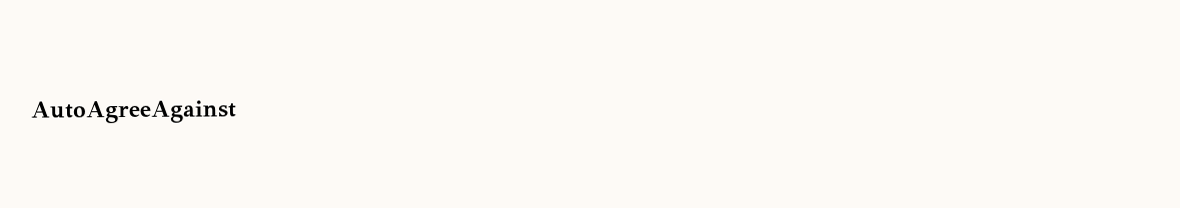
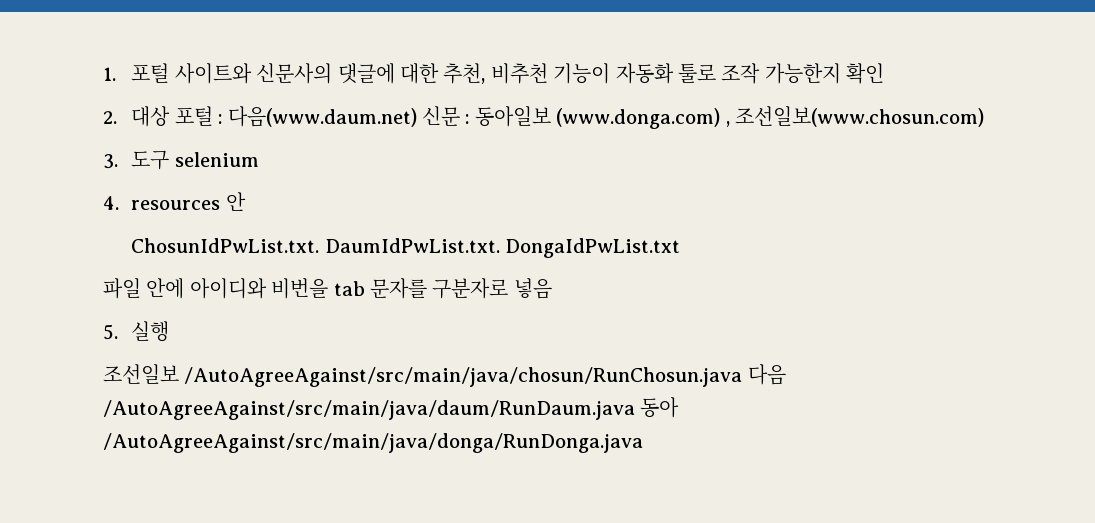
- AutoAgreeAgainst
+ 1. 포털 사이트와 신문사의 댓글에 대한 추천, 비추천 기능이 자동화 툴로 조작 가능한지 확인
+ 2. 대상 포털 : 다음(www.daum.net) 신문 : 동아일보 (www.donga.com) , 조선일보(www.chosun.com)
+ 3. 도구 selenium
+ 4. resources 안
+ ChosunIdPwList.txt. DaumIdPwList.txt. DongaIdPwList.txt
+ 파일 안에 아이디와 비번을 tab 문자를 구분자로 넣음
+ 5. 실행
+ 조선일보 /AutoAgreeAgainst/src/main/java/chosun/RunChosun.java 다음 /AutoAgreeAgainst/src/main/java/daum/RunDaum.java 동아 /AutoAgreeAgainst/src/main/java/donga/RunDonga.java

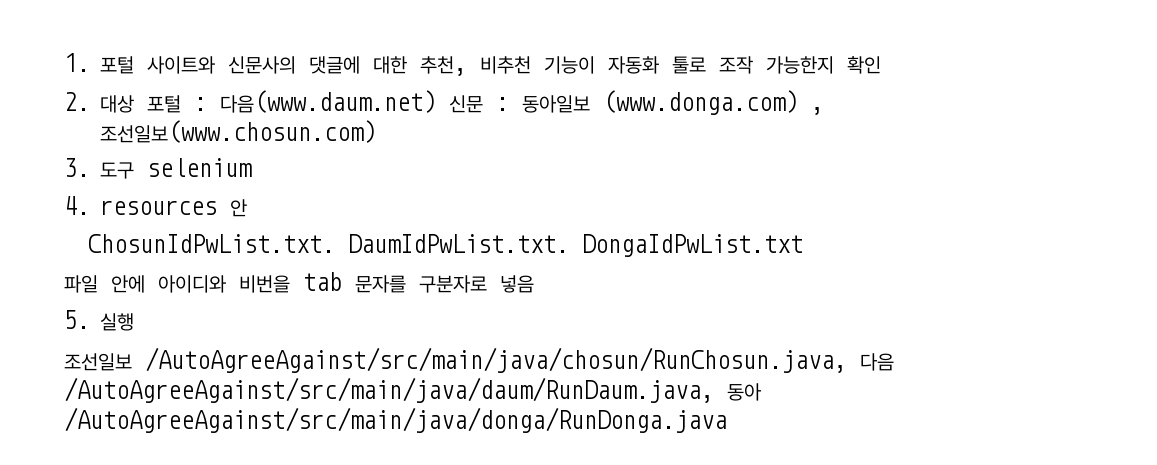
- 조선일보 /AutoAgreeAgainst/src/main/java/chosun/RunChosun.java 다음 /AutoAgreeAgainst/src/main/java/daum/RunDaum.java 동아 /AutoAgreeAgainst/src/main/java/donga/RunDonga.java
+ 조선일보 /AutoAgreeAgainst/src/main/java/chosun/RunChosun.java, 다음 /AutoAgreeAgainst/src/main/java/daum/RunDaum.java, 동아 /AutoAgreeAgainst/src/main/java/donga/RunDonga.java

